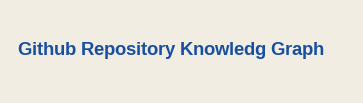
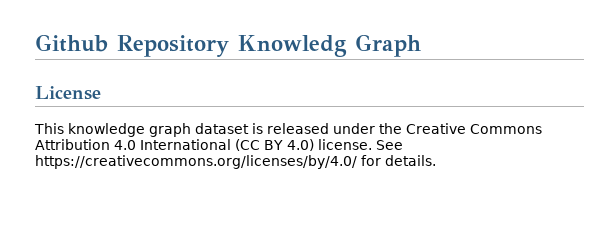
+ License
+ This knowledge graph dataset is released under the Creative Commons Attribution 4.0 International (CC BY 4.0) license. See https://creativecommons.org/licenses/by/4.0/ for details.

